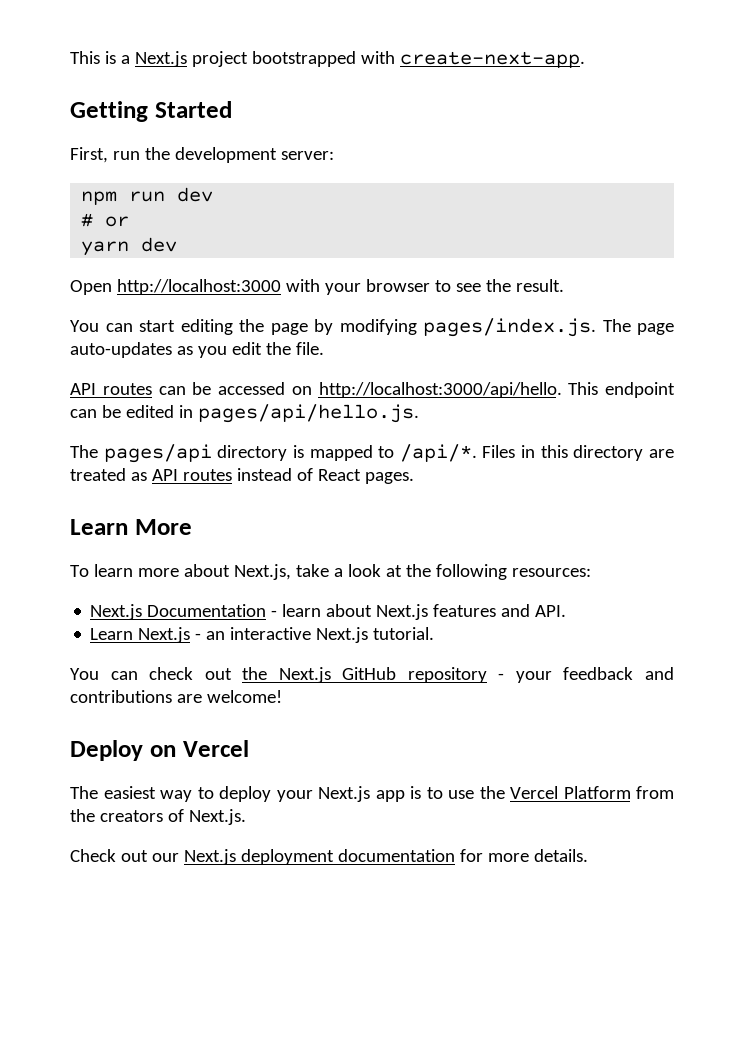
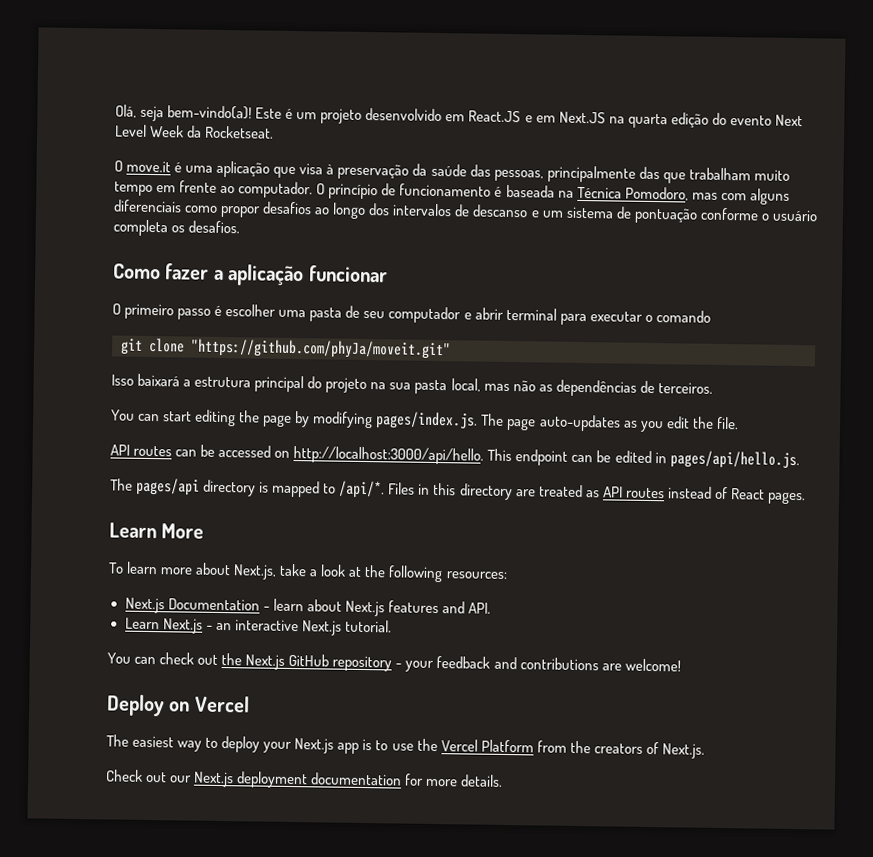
- This is a Next.js project bootstrapped with create-next-app.
- Getting Started
- First, run the development server:
- npm run dev
- # or
- yarn dev
- Open http://localhost:3000 with your browser to see the result.
+ Olá, seja bem-vindo(a)! Este é um projeto desenvolvido em React.JS e em Next.JS na quarta edição do evento Next Level Week da Rocketseat.
+ O move.it é uma aplicação que visa à preservação da saúde das pessoas, principalmente das que trabalham muito tempo em frente ao computador. O princípio de funcionamento é baseada na Técnica Pomodoro, mas com alguns diferenciais como propor desafios ao longo dos intervalos de descanso e um sistema de pontuação conforme o usuário completa os desafios.
+ Como fazer a aplicação funcionar
+ O primeiro passo é escolher uma pasta de seu computador e abrir terminal para executar o comando
+ git clone "https://github.com/phyJa/moveit.git"
+ Isso baixará a estrutura principal do projeto na sua pasta local, mas não as dependências de terceiros.

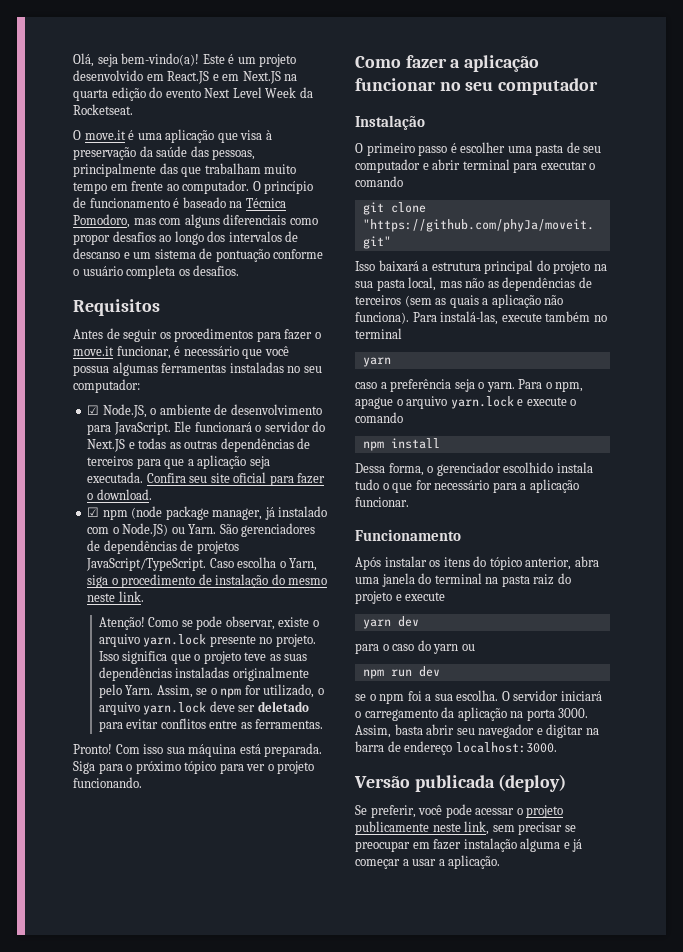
- O princípio de funcionamento é baseada na Técnica Pomodoro, mas com alguns diferenciais como propor desafios ao longo dos intervalos de descanso e um sistema de pontuação conforme o usuário completa os desafios.
+ O princípio de funcionamento é baseado na Técnica Pomodoro, mas com alguns diferenciais como propor desafios ao longo dos intervalos de descanso e um sistema de pontuação conforme o usuário completa os desafios.
+ Requisitos
+ Antes de seguir os procedimentos para fazer o move.it funcionar, é necessário que você possua algumas ferramentas instaladas no seu computador:
+ ☑ Node.JS, o ambiente de desenvolvimento para JavaScript. Ele funcionará o servidor do Next.JS e todas as outras dependências de terceiros para que a aplicação seja executada. Confira seu site oficial para fazer o download.
+ ☑ npm (node package manager, já instalado com o Node.JS) ou Yarn. São gerenciadores de dependências de projetos JavaScript/TypeScript. Caso escolha o Yarn, siga o procedimento de instalação do mesmo neste link.
+ Atenção! Como se pode observar, existe o arquivo yarn.lock presente no projeto. Isso significa que o projeto teve as suas dependências instaladas originalmente pelo Yarn. Assim, se o npm for utilizado, o arquivo yarn.lock deve ser deletado para evitar conflitos entre as ferramentas.
+ Pronto! Com isso sua máquina está preparada. Siga para o próximo tópico para ver o projeto funcionando.
- Como fazer a aplicação funcionar
+ Como fazer a aplicação funcionar no seu computador
+ Instalação
- Isso baixará a estrutura principal do projeto na sua pasta local, mas não as dependências de terceiros.
- You can start editing the page by modifying pages/index.js. The page auto-updates as you edit the file.
- API routes can be accessed on http://localhost:3000/api/hello. This endpoint can be edited in pages/api/hello.js.
- The pages/api directory is mapped to /api/*. Files in this directory are treated as API routes instead of React pages.
- Learn More
- To learn more about Next.js, take a look at the following resources:
- Next.js Documentation - learn about Next.js features and API.
- Learn Next.js - an interactive Next.js tutorial.
- You can check out the Next.js GitHub repository - your feedback and contributions are welcome!
- Deploy on Vercel
- The easiest way to deploy your Next.js app is to use the Vercel Platform from the creators of Next.js.
- Check out our Next.js deployment documentation for more details.
+ Isso baixará a estrutura principal do projeto na sua pasta local, mas não as dependências de terceiros (sem as quais a aplicação não funciona). Para instalá-las, execute também no terminal
+ yarn
+ caso a preferência seja o yarn. Para o npm, apague o arquivo yarn.lock e execute o comando
+ npm install
+ Dessa forma, o gerenciador escolhido instala tudo o que for necessário para a aplicação funcionar.
+ Funcionamento
+ Após instalar os itens do tópico anterior, abra uma janela do terminal na pasta raiz do projeto e execute
+ yarn dev
+ para o caso do yarn ou
+ npm run dev
+ se o npm foi a sua escolha. O servidor iniciará o carregamento da aplicação na porta 3000. Assim, basta abrir seu navegador e digitar na barra de endereço localhost:3000.
+ Versão publicada (deploy)
+ Se preferir, você pode acessar o projeto publicamente neste link, sem precisar se preocupar em fazer instalação alguma e já começar a usar a aplicação.

